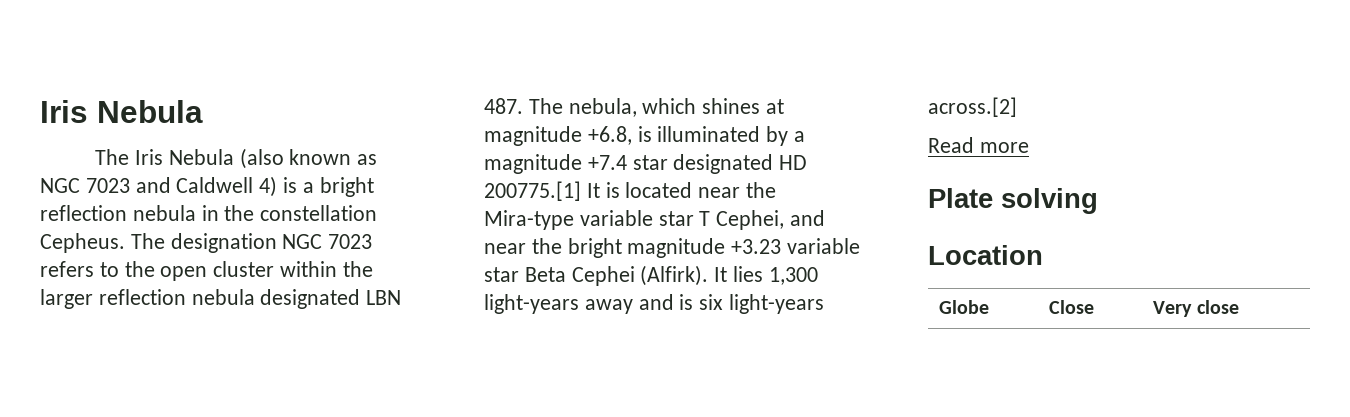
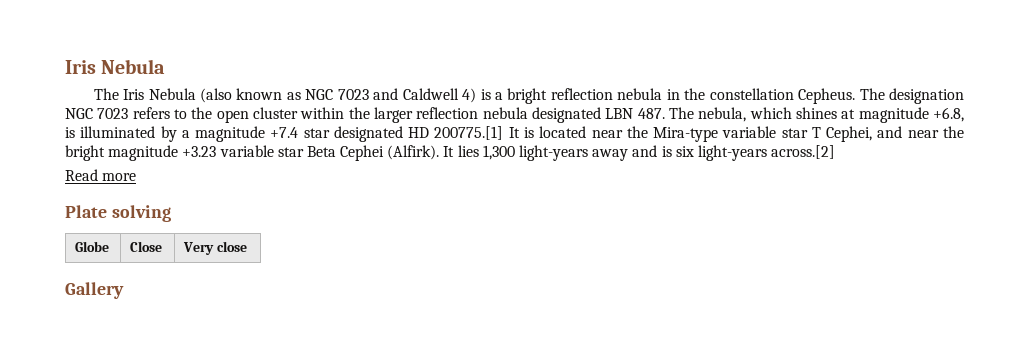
- Location
+ Gallery

